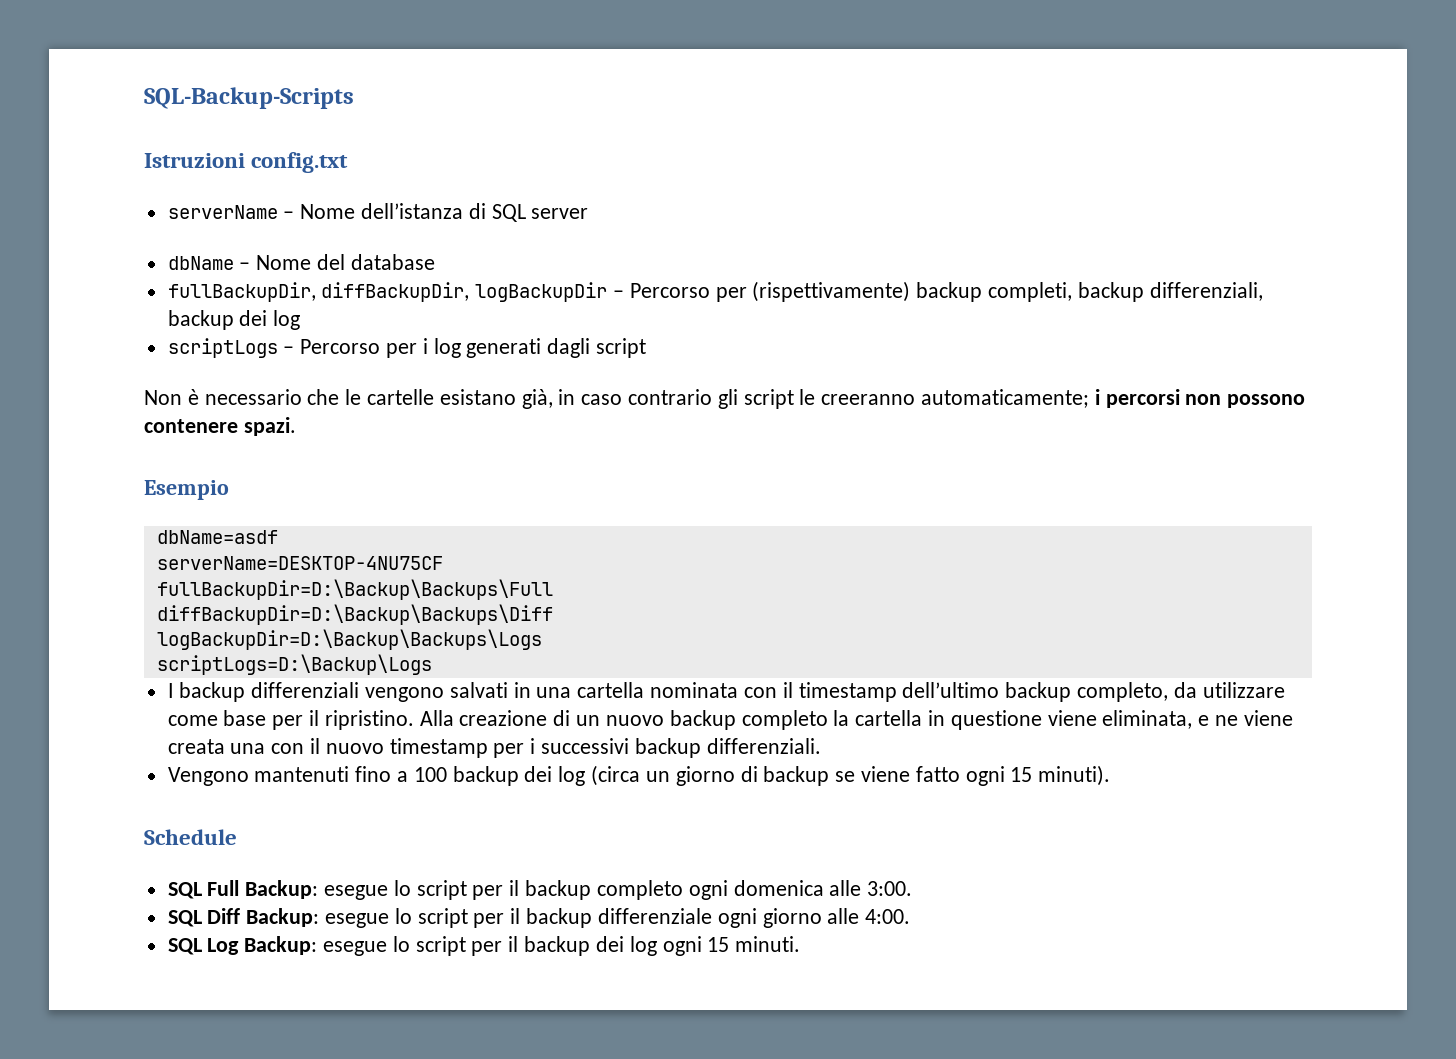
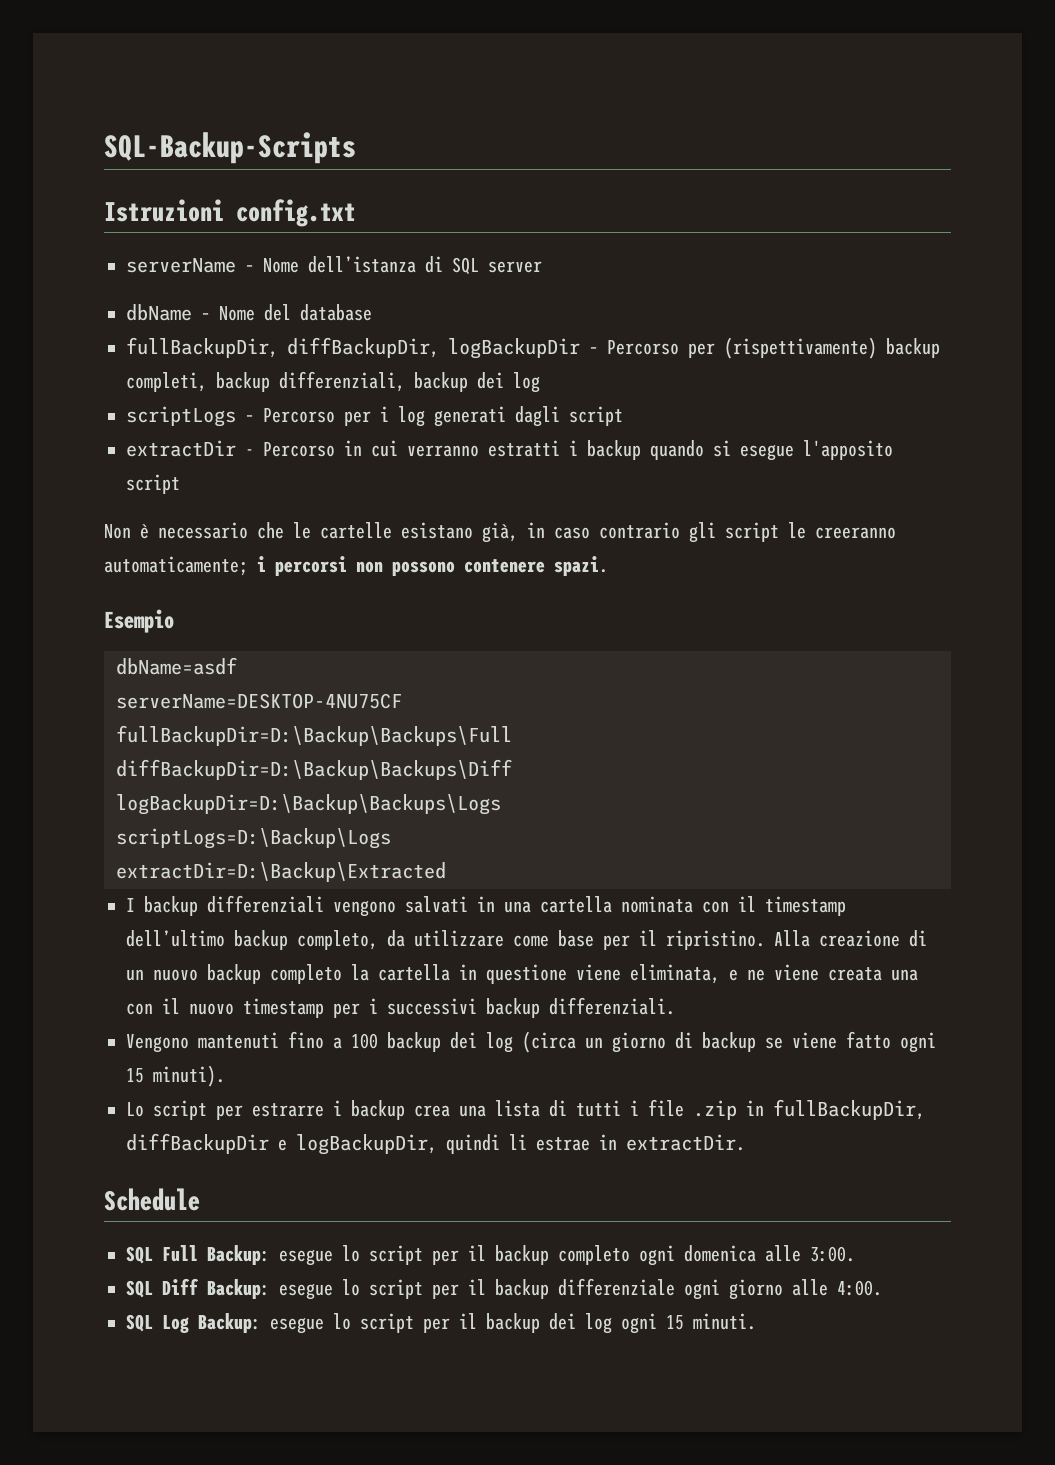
+ extractDir - Percorso in cui verranno estratti i backup quando si esegue l'apposito script
+ extractDir=D:\Backup\Extracted
+ Lo script per estrarre i backup crea una lista di tutti i file .zip in fullBackupDir, diffBackupDir e logBackupDir, quindi li estrae in extractDir.

